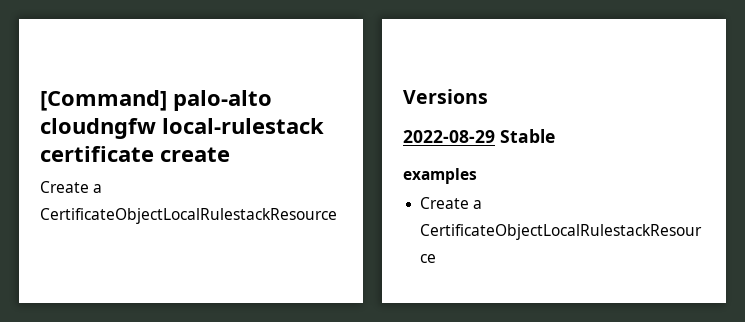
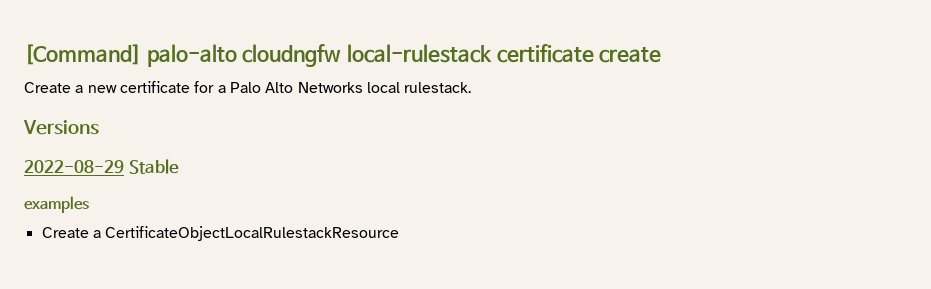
  [Command] palo-alto cloudngfw local-rulestack certificate create
- Create a CertificateObjectLocalRulestackResource
+ Create a new certificate for a Palo Alto Networks local rulestack.

